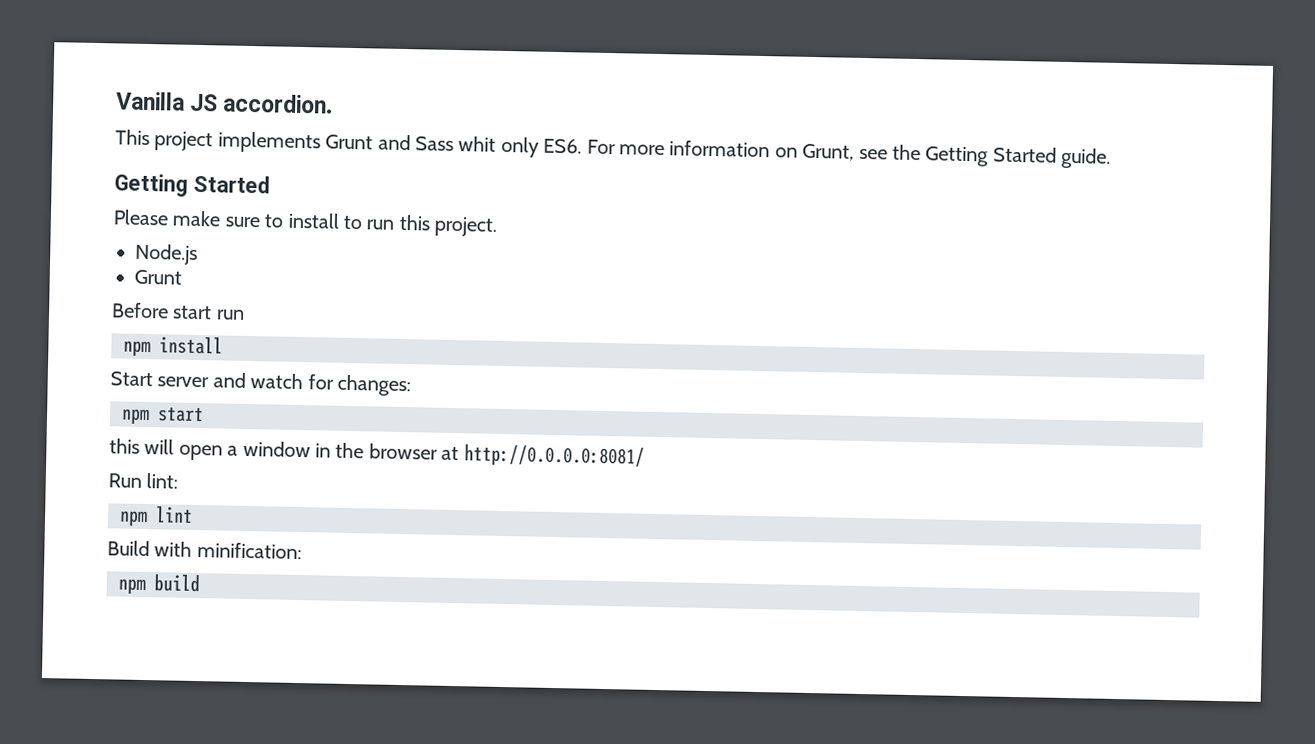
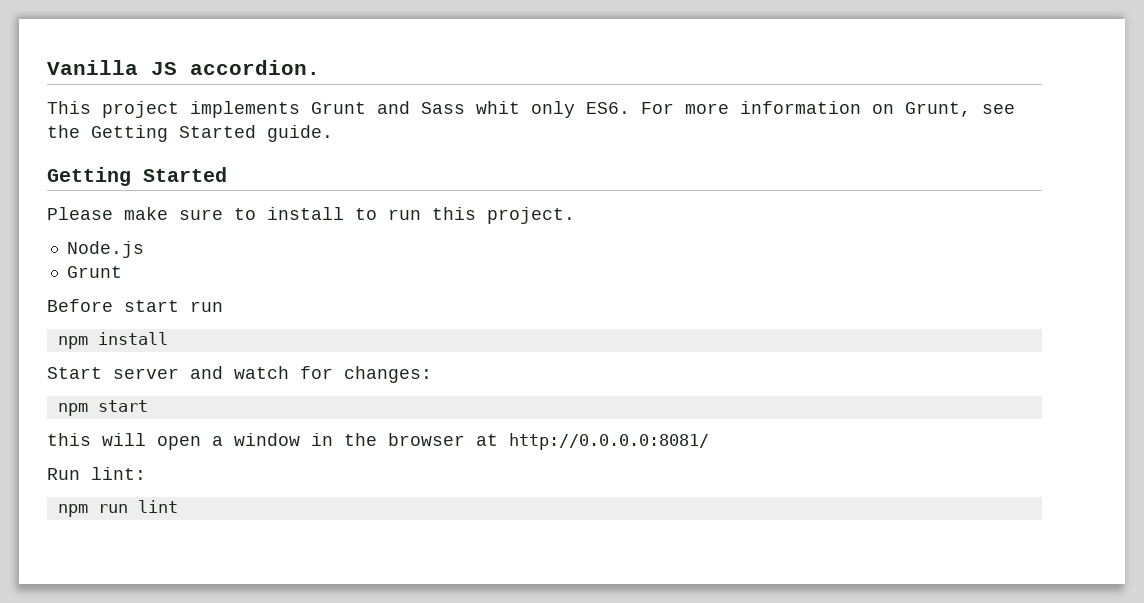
- npm lint
+ npm run lint
- Build with minification:
- npm build

